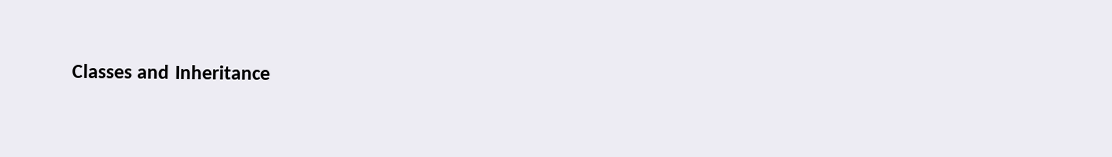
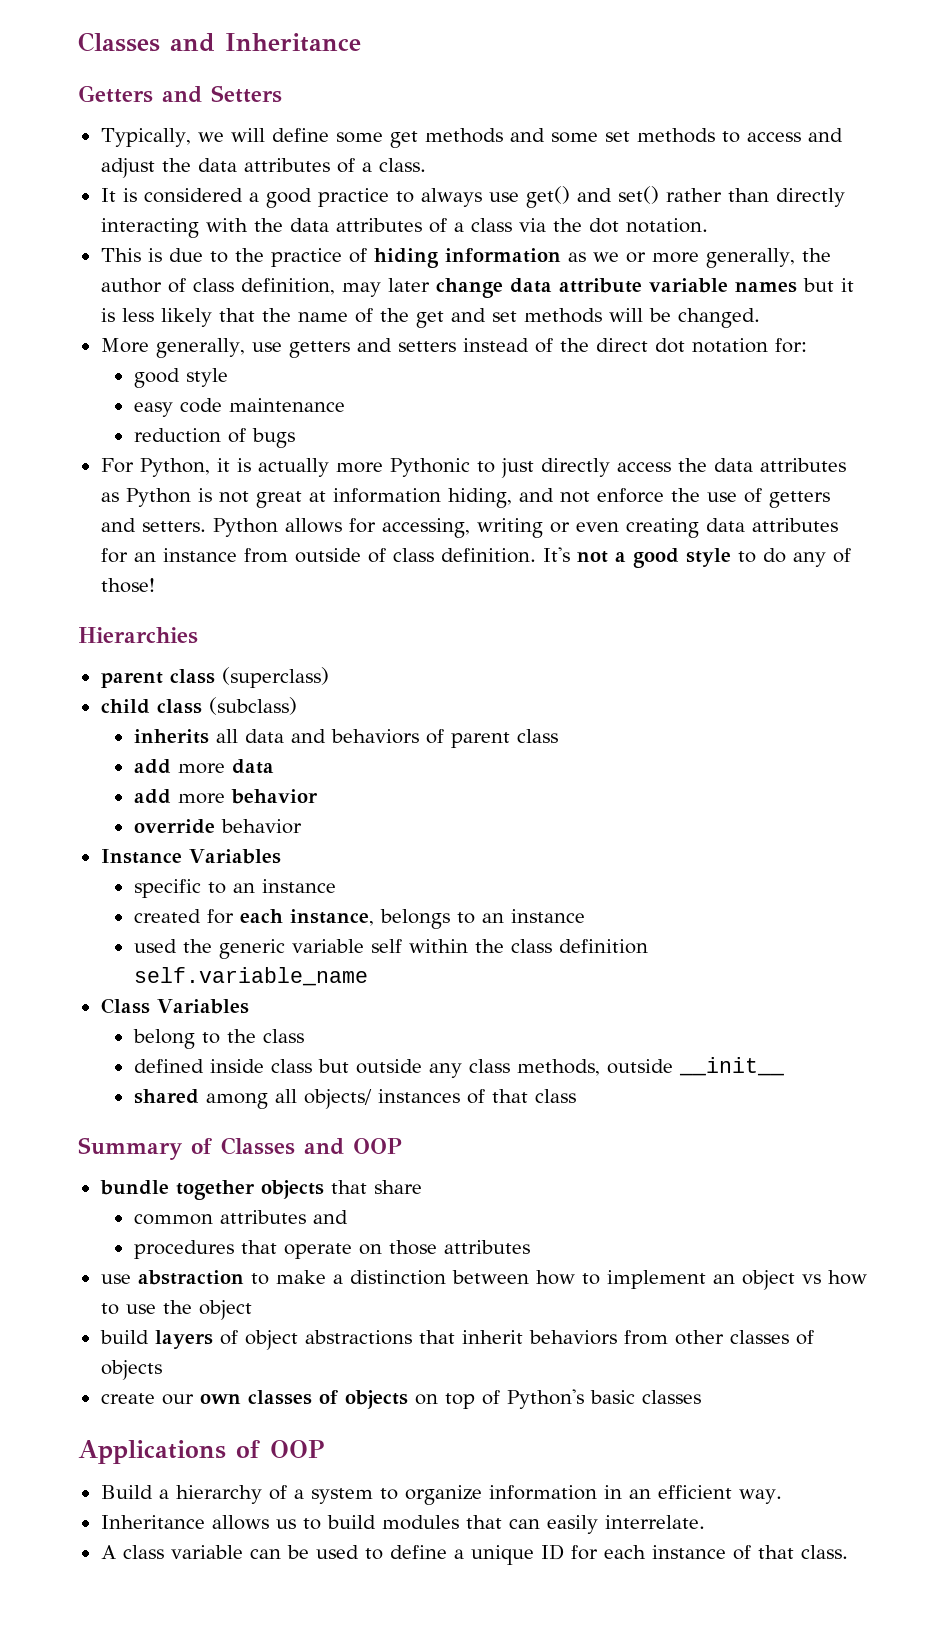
+ Getters and Setters
+ Typically, we will define some get methods and some set methods to access and adjust the data attributes of a class.
+ It is considered a good practice to always use get() and set() rather than directly interacting with the data attributes of a class via the dot notation.
+ This is due to the practice of hiding information as we or more generally, the author of class definition, may later change data attribute variable names but it is less likely that the name of the get and set methods will be changed.
+ More generally, use getters and setters instead of the direct dot notation for:
+ good style
+ easy code maintenance
+ reduction of bugs
+ For Python, it is actually more Pythonic to just directly access the data attributes as Python is not great at information hiding, and not enforce the use of getters and setters. Python allows for accessing, writing or even creating data attributes for an instance from outside of class definition. It's not a good style to do any of those!
+ Hierarchies
+ parent class (superclass)
+ child class (subclass)
+ inherits all data and behaviors of parent class
+ add more data
+ add more behavior
+ override behavior
+ Instance Variables
+ specific to an instance
+ created for each instance, belongs to an instance
+ used the generic variable self within the class definition self.variable_name
+ Class Variables
+ belong to the class
+ defined inside class but outside any class methods, outside __init__
+ shared among all objects/ instances of that class
+ Summary of Classes and OOP
+ bundle together objects that share
+ common attributes and
+ procedures that operate on those attributes
+ use abstraction to make a distinction between how to implement an object vs how to use the object
+ build layers of object abstractions that inherit behaviors from other classes of objects
+ create our own classes of objects on top of Python's basic classes
+ Applications of OOP
+ Build a hierarchy of a system to organize information in an efficient way.
+ Inheritance allows us to build modules that can easily interrelate.
+ A class variable can be used to define a unique ID for each instance of that class.

